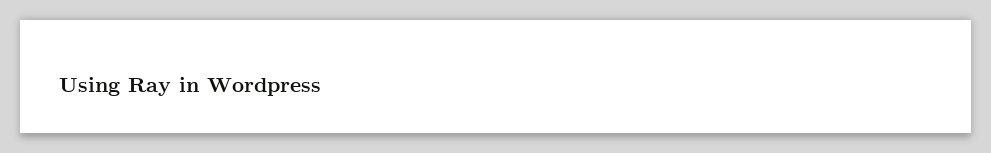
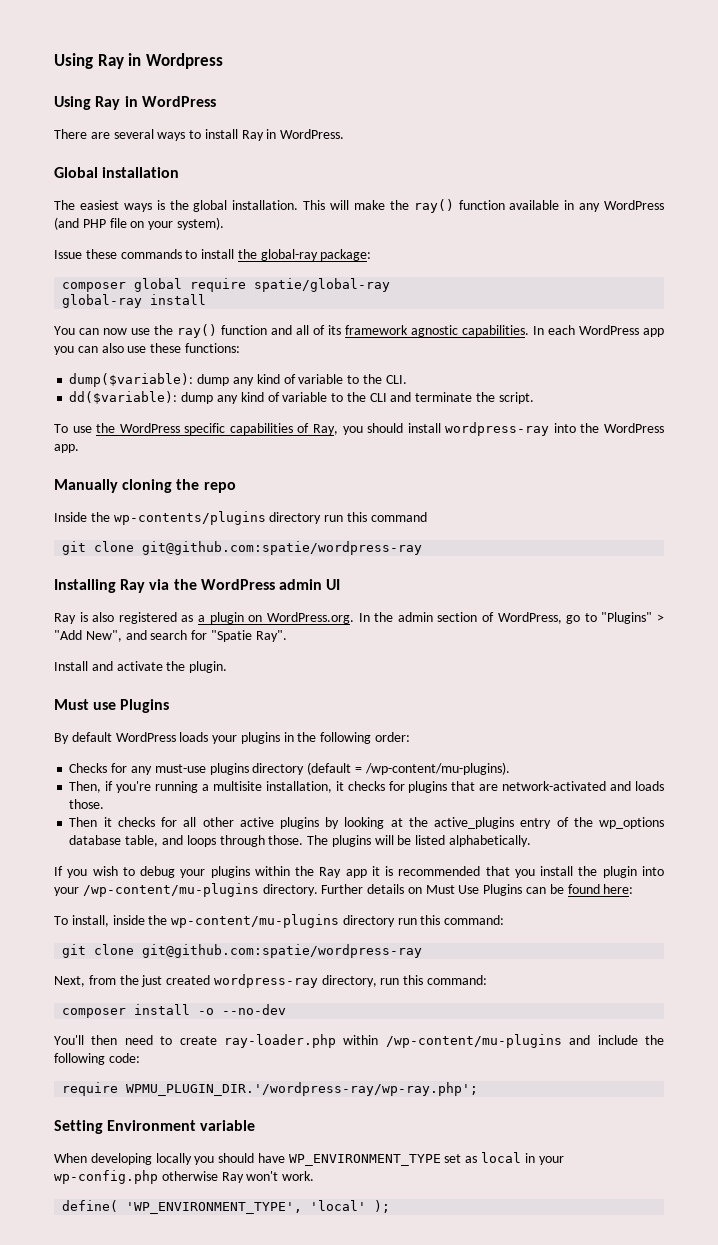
+ Using Ray in WordPress
+ There are several ways to install Ray in WordPress.
+ Global installation
+ The easiest ways is the global installation. This will make the ray() function available in any WordPress (and PHP file on your system).
+ Issue these commands to install the global-ray package:
+ composer global require spatie/global-ray
+ global-ray install
+ You can now use the ray() function and all of its framework agnostic capabilities. In each WordPress app you can also use these functions:
+ dump($variable): dump any kind of variable to the CLI.
+ dd($variable): dump any kind of variable to the CLI and terminate the script.
+ To use the WordPress specific capabilities of Ray, you should install wordpress-ray into the WordPress app.
+ Manually cloning the repo
+ Inside the wp-contents/plugins directory run this command
+ git clone git@github.com:spatie/wordpress-ray
+ Installing Ray via the WordPress admin UI
+ Ray is also registered as a plugin on WordPress.org. In the admin section of WordPress, go to "Plugins" > "Add New", and search for "Spatie Ray".
+ Install and activate the plugin.
+ Must use Plugins
+ By default WordPress loads your plugins in the following order:
+ Checks for any must-use plugins directory (default = /wp-content/mu-plugins).
+ Then, if you're running a multisite installation, it checks for plugins that are network-activated and loads those.
+ Then it checks for all other active plugins by looking at the active_plugins entry of the wp_options database table, and loops through those. The plugins will be listed alphabetically.
+ If you wish to debug your plugins within the Ray app it is recommended that you install the plugin into your /wp-content/mu-plugins directory. Further details on Must Use Plugins can be found here:
+ To install, inside the wp-content/mu-plugins directory run this command:
+ git clone git@github.com:spatie/wordpress-ray
+ Next, from the just created wordpress-ray directory, run this command:
+ composer install -o --no-dev
+ You'll then need to create ray-loader.php within /wp-content/mu-plugins and include the following code:
+ require WPMU_PLUGIN_DIR.'/wordpress-ray/wp-ray.php';
+ Setting Environment variable
+ When developing locally you should have WP_ENVIRONMENT_TYPE set as local in your wp-config.php otherwise Ray won't work.
+ define( 'WP_ENVIRONMENT_TYPE', 'local' );

